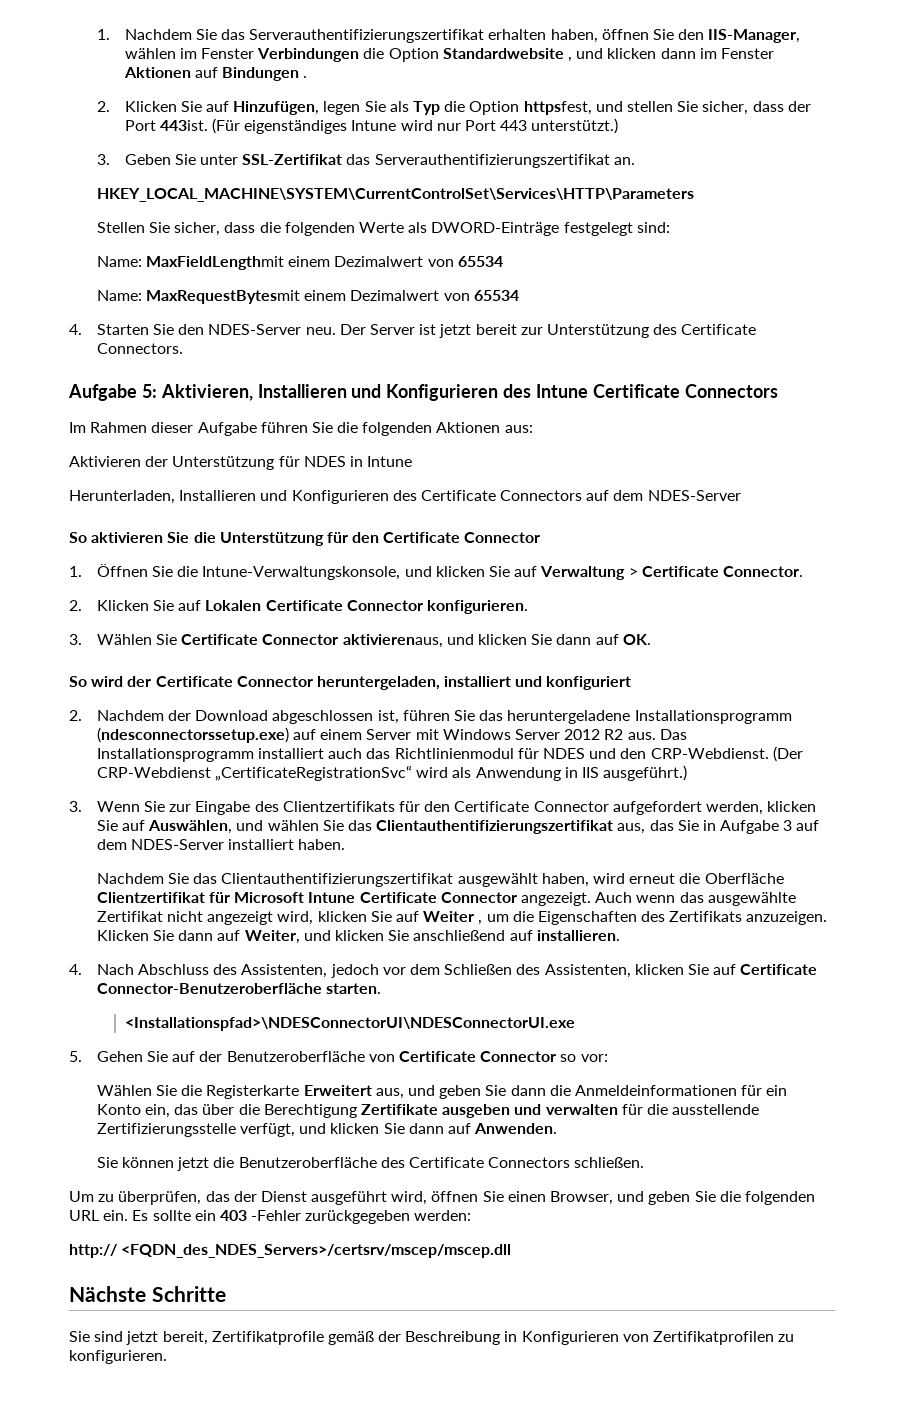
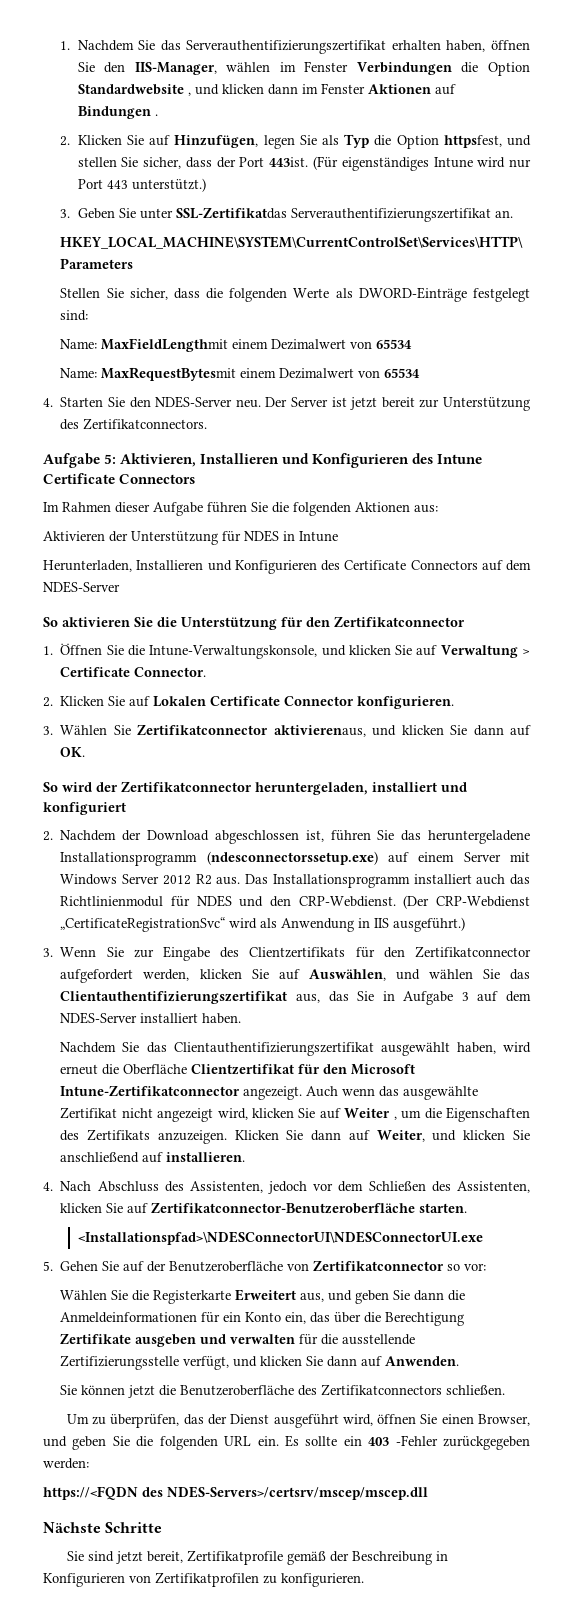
- 3. Geben Sie unter SSL-Zertifikat das Serverauthentifizierungszertifikat an.
+ 3. Geben Sie unter SSL-Zertifikatdas Serverauthentifizierungszertifikat an.
- Der Server ist jetzt bereit zur Unterstützung des Certificate Connectors.
+ Der Server ist jetzt bereit zur Unterstützung des Zertifikatconnectors.
- So aktivieren Sie die Unterstützung für den Certificate Connector
+ So aktivieren Sie die Unterstützung für den Zertifikatconnector
- 3. Wählen Sie Certificate Connector aktivierenaus, und klicken Sie dann auf OK.
+ 3. Wählen Sie Zertifikatconnector aktivierenaus, und klicken Sie dann auf OK.
- So wird der Certificate Connector heruntergeladen, installiert und konfiguriert
+ So wird der Zertifikatconnector heruntergeladen, installiert und konfiguriert
- 3. Wenn Sie zur Eingabe des Clientzertifikats für den Certificate Connector aufgefordert werden, klicken Sie auf Auswählen, und wählen Sie das Clientauthentifizierungszertifikat aus, das Sie in Aufgabe 3 auf dem NDES-Server installiert haben.
+ 3. Wenn Sie zur Eingabe des Clientzertifikats für den Zertifikatconnector aufgefordert werden, klicken Sie auf Auswählen, und wählen Sie das Clientauthentifizierungszertifikat aus, das Sie in Aufgabe 3 auf dem NDES-Server installiert haben.
- Nachdem Sie das Clientauthentifizierungszertifikat ausgewählt haben, wird erneut die Oberfläche Clientzertifikat für Microsoft Intune Certificate Connector angezeigt.
+ Nachdem Sie das Clientauthentifizierungszertifikat ausgewählt haben, wird erneut die Oberfläche Clientzertifikat für den Microsoft Intune-Zertifikatconnector angezeigt.
- 4. Nach Abschluss des Assistenten, jedoch vor dem Schließen des Assistenten, klicken Sie auf Certificate Connector-Benutzeroberfläche starten.
+ 4. Nach Abschluss des Assistenten, jedoch vor dem Schließen des Assistenten, klicken Sie auf Zertifikatconnector-Benutzeroberfläche starten.
- 5. Gehen Sie auf der Benutzeroberfläche von Certificate Connector so vor:
+ 5. Gehen Sie auf der Benutzeroberfläche von Zertifikatconnector so vor:
- Sie können jetzt die Benutzeroberfläche des Certificate Connectors schließen.
+ Sie können jetzt die Benutzeroberfläche des Zertifikatconnectors schließen.
- http:// <FQDN_des_NDES_Servers>/certsrv/mscep/mscep.dll
+ https://<FQDN des NDES-Servers>/certsrv/mscep/mscep.dll

